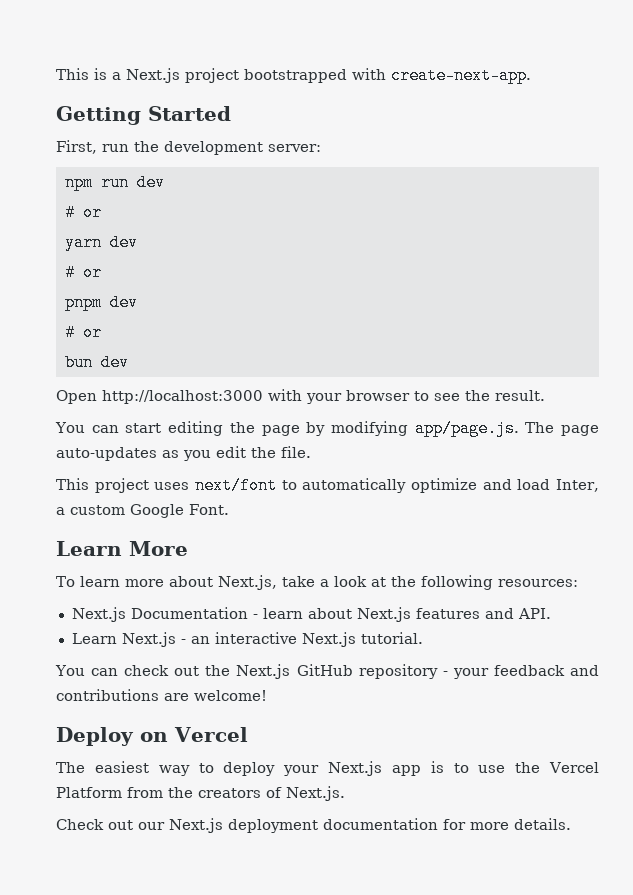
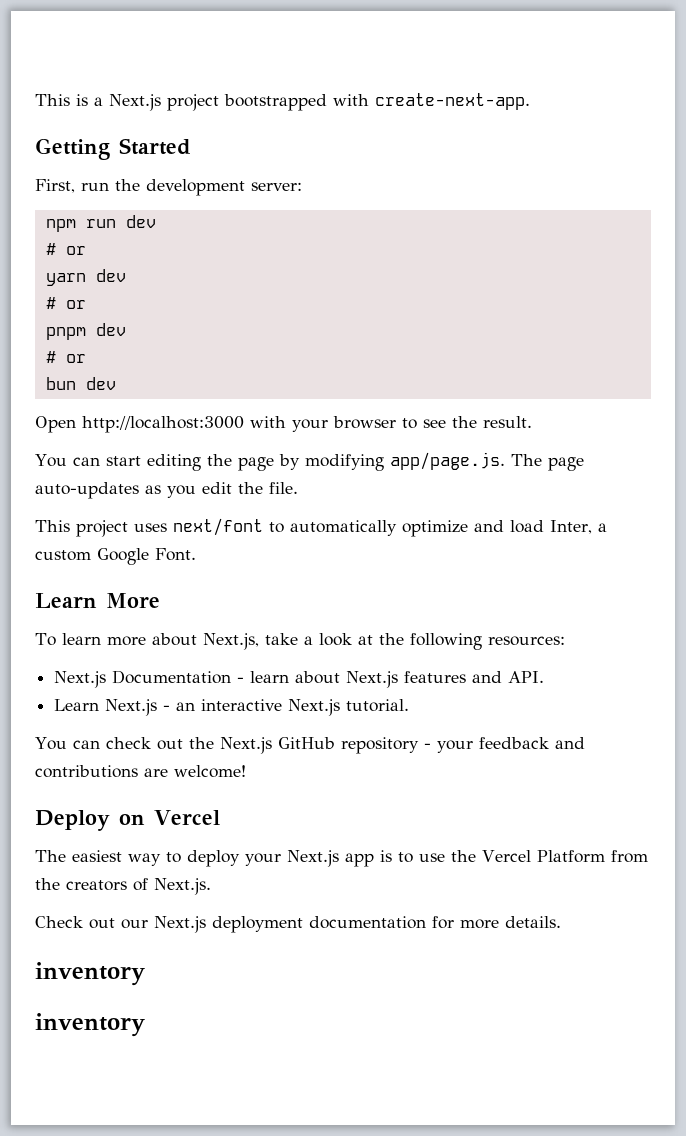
  Check out our Next.js deployment documentation for more details.
+ inventory
+ inventory

